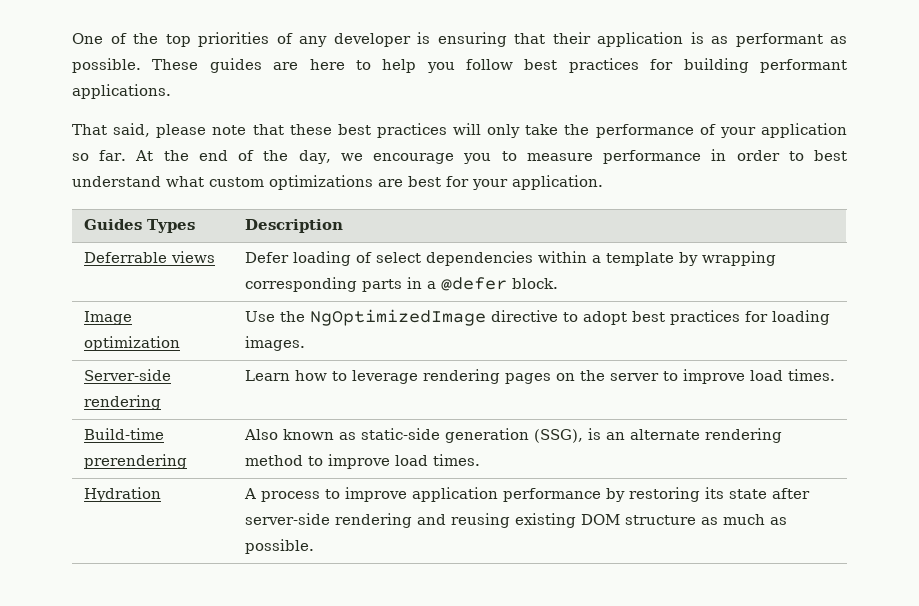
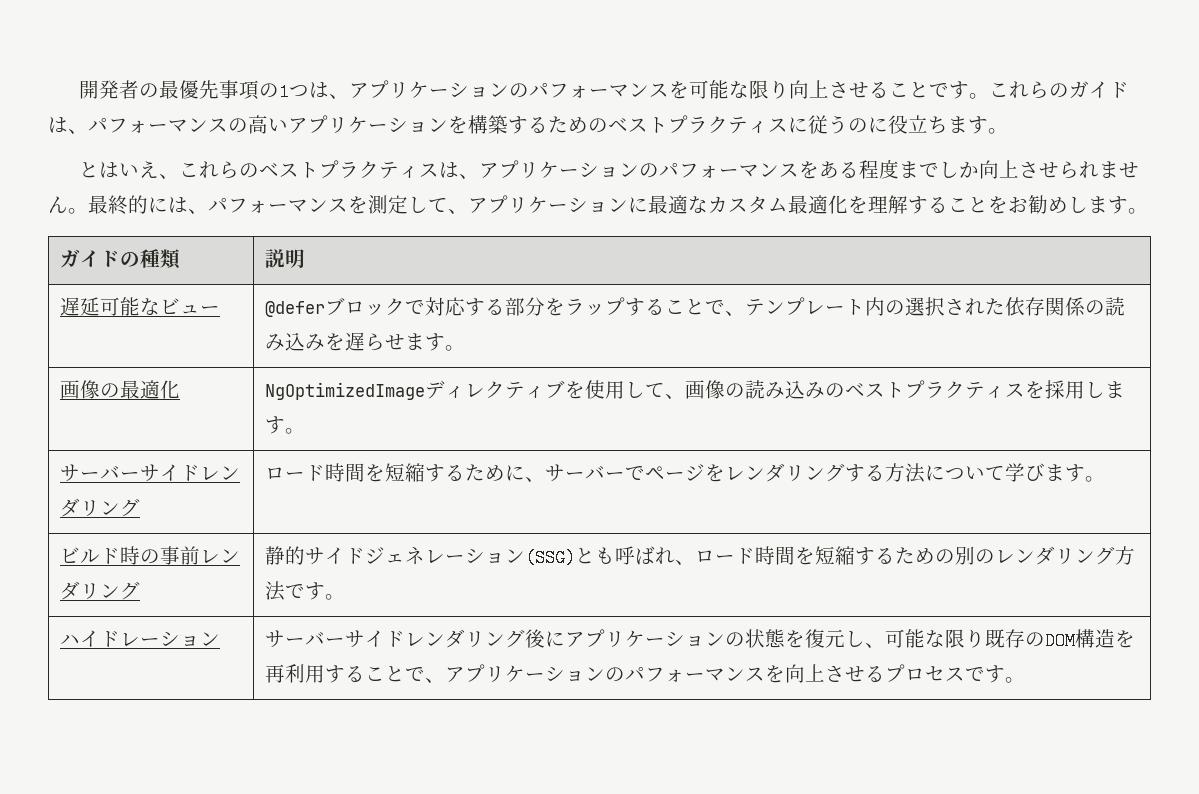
- One of the top priorities of any developer is ensuring that their application is as performant as possible. These guides are here to help you follow best practices for building performant applications.
- That said, please note that these best practices will only take the performance of your application so far. At the end of the day, we encourage you to measure performance in order to best understand what custom optimizations are best for your application.
- Guides Types | Description
- Deferrable views | Defer loading of select dependencies within a template by wrapping corresponding parts in a @defer block.
- Image optimization | Use the NgOptimizedImage directive to adopt best practices for loading images.
- Server-side rendering | Learn how to leverage rendering pages on the server to improve load times.
- Build-time prerendering | Also known as static-side generation (SSG), is an alternate rendering method to improve load times.
- Hydration | A process to improve application performance by restoring its state after server-side rendering and reusing existing DOM structure as much as possible.
+ 開発者の最優先事項の1つは、アプリケーションのパフォーマンスを可能な限り向上させることです。これらのガイドは、パフォーマンスの高いアプリケーションを構築するためのベストプラクティスに従うのに役立ちます。
+ とはいえ、これらのベストプラクティスは、アプリケーションのパフォーマンスをある程度までしか向上させられません。最終的には、パフォーマンスを測定して、アプリケーションに最適なカスタム最適化を理解することをお勧めします。
+ ガイドの種類 | 説明
+ 遅延可能なビュー | @deferブロックで対応する部分をラップすることで、テンプレート内の選択された依存関係の読み込みを遅らせます。
+ 画像の最適化 | NgOptimizedImageディレクティブを使用して、画像の読み込みのベストプラクティスを採用します。
+ サーバーサイドレンダリング | ロード時間を短縮するために、サーバーでページをレンダリングする方法について学びます。
+ ビルド時の事前レンダリング | 静的サイドジェネレーション(SSG)とも呼ばれ、ロード時間を短縮するための別のレンダリング方法です。
+ ハイドレーション | サーバーサイドレンダリング後にアプリケーションの状態を復元し、可能な限り既存のDOM構造を再利用することで、アプリケーションのパフォーマンスを向上させるプロセスです。

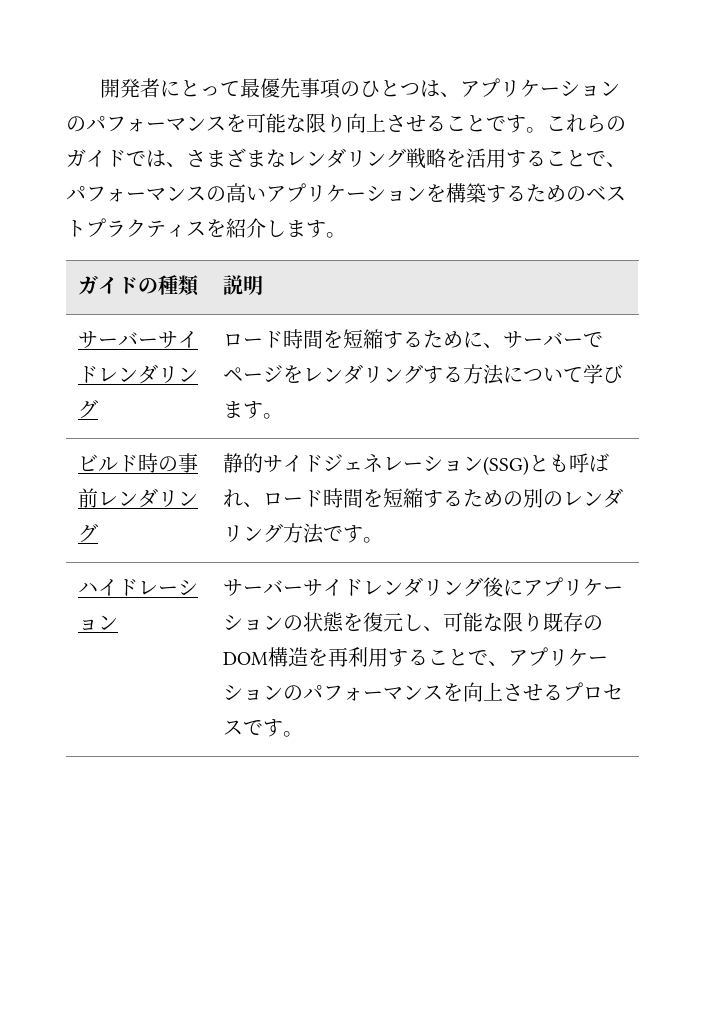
- 開発者の最優先事項の1つは、アプリケーションのパフォーマンスを可能な限り向上させることです。
+ 開発者にとって最優先事項のひとつは、アプリケーションのパフォーマンスを可能な限り向上させることです。
- これらのガイドは、パフォーマンスの高いアプリケーションを構築するためのベストプラクティスに従うのに役立ちます。
- とはいえ、これらのベストプラクティスは、アプリケーションのパフォーマンスをある程度までしか向上させられません。最終的には、パフォーマンスを測定して、アプリケーションに最適なカスタム最適化を理解することをお勧めします。
+ これらのガイドでは、さまざまなレンダリング戦略を活用することで、パフォーマンスの高いアプリケーションを構築するためのベストプラクティスを紹介します。
- 遅延可能なビュー | @deferブロックで対応する部分をラップすることで、テンプレート内の選択された依存関係の読み込みを遅らせます。
- 画像の最適化 | NgOptimizedImageディレクティブを使用して、画像の読み込みのベストプラクティスを採用します。

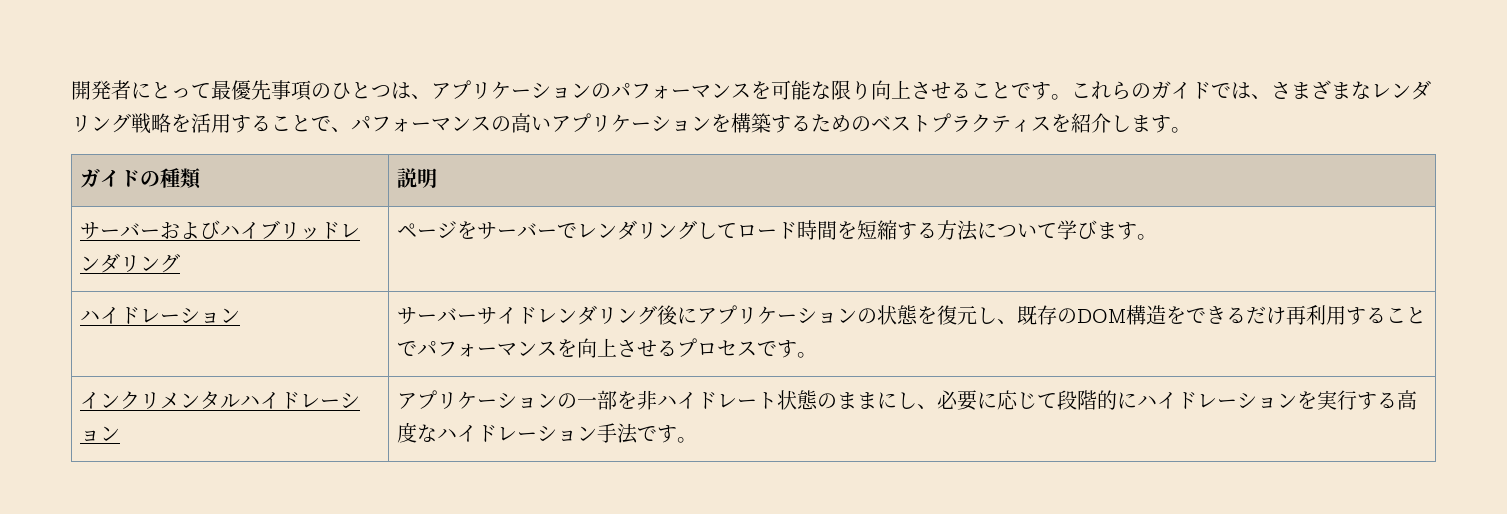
- サーバーサイドレンダリング | ロード時間を短縮するために、サーバーでページをレンダリングする方法について学びます。
+ サーバーおよびハイブリッドレンダリング | ページをサーバーでレンダリングしてロード時間を短縮する方法について学びます。
- ビルド時の事前レンダリング | 静的サイドジェネレーション(SSG)とも呼ばれ、ロード時間を短縮するための別のレンダリング方法です。
- サーバーサイドレンダリング後にアプリケーションの状態を復元し、可能な限り既存のDOM構造を再利用することで、アプリケーションのパフォーマンスを向上させるプロセスです。
+ サーバーサイドレンダリング後にアプリケーションの状態を復元し、既存のDOM構造をできるだけ再利用することでパフォーマンスを向上させるプロセスです。
+ インクリメンタルハイドレーション | アプリケーションの一部を非ハイドレート状態のままにし、必要に応じて段階的にハイドレーションを実行する高度なハイドレーション手法です。

